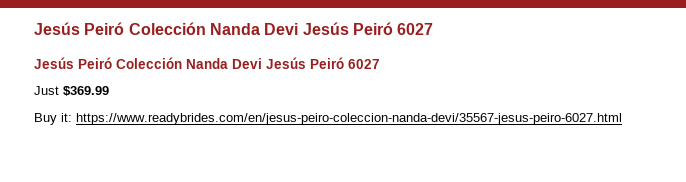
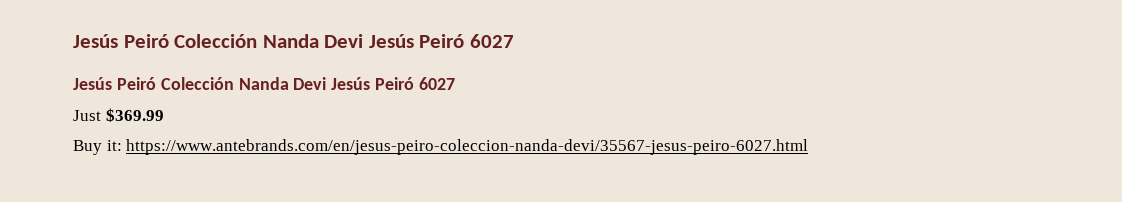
- Buy it: https://www.readybrides.com/en/jesus-peiro-coleccion-nanda-devi/35567-jesus-peiro-6027.html
+ Buy it: https://www.antebrands.com/en/jesus-peiro-coleccion-nanda-devi/35567-jesus-peiro-6027.html

